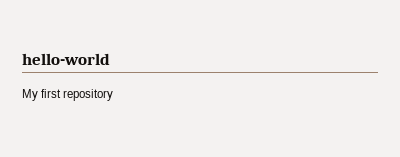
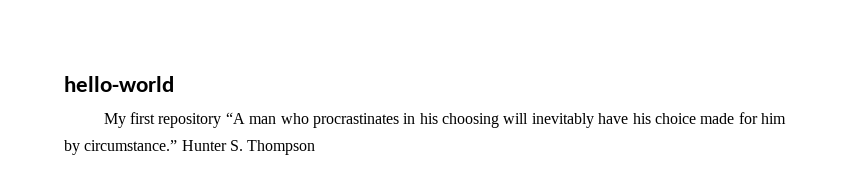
- My first repository
+ My first repository “A man who procrastinates in his choosing will inevitably have his choice made for him by circumstance.” Hunter S. Thompson

